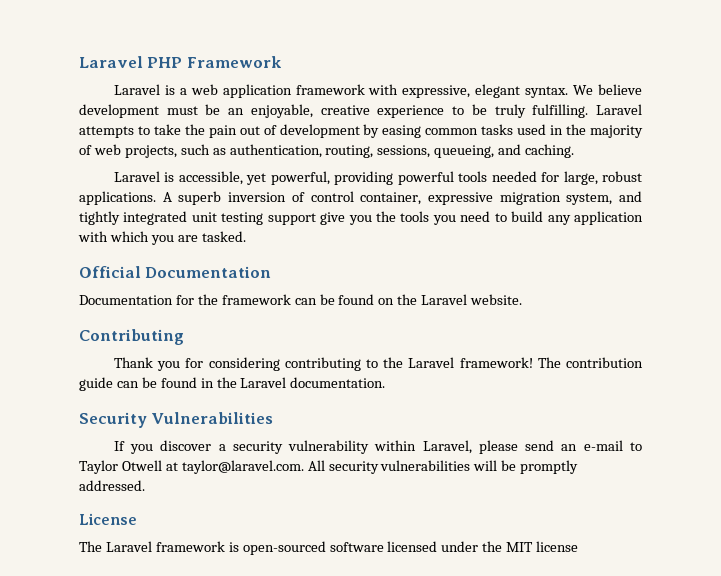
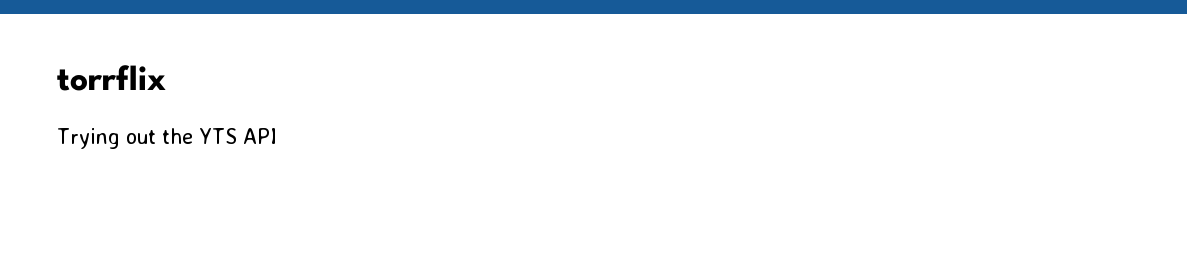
- Laravel PHP Framework
- Laravel is a web application framework with expressive, elegant syntax. We believe development must be an enjoyable, creative experience to be truly fulfilling. Laravel attempts to take the pain out of development by easing common tasks used in the majority of web projects, such as authentication, routing, sessions, queueing, and caching.
- Laravel is accessible, yet powerful, providing powerful tools needed for large, robust applications. A superb inversion of control container, expressive migration system, and tightly integrated unit testing support give you the tools you need to build any application with which you are tasked.
- Official Documentation
- Documentation for the framework can be found on the Laravel website.
- Contributing
- Thank you for considering contributing to the Laravel framework! The contribution guide can be found in the Laravel documentation.
- Security Vulnerabilities
- If you discover a security vulnerability within Laravel, please send an e-mail to Taylor Otwell at taylor@laravel.com. All security vulnerabilities will be promptly addressed.
- License
- The Laravel framework is open-sourced software licensed under the MIT license
+ torrflix
+ Trying out the YTS API

